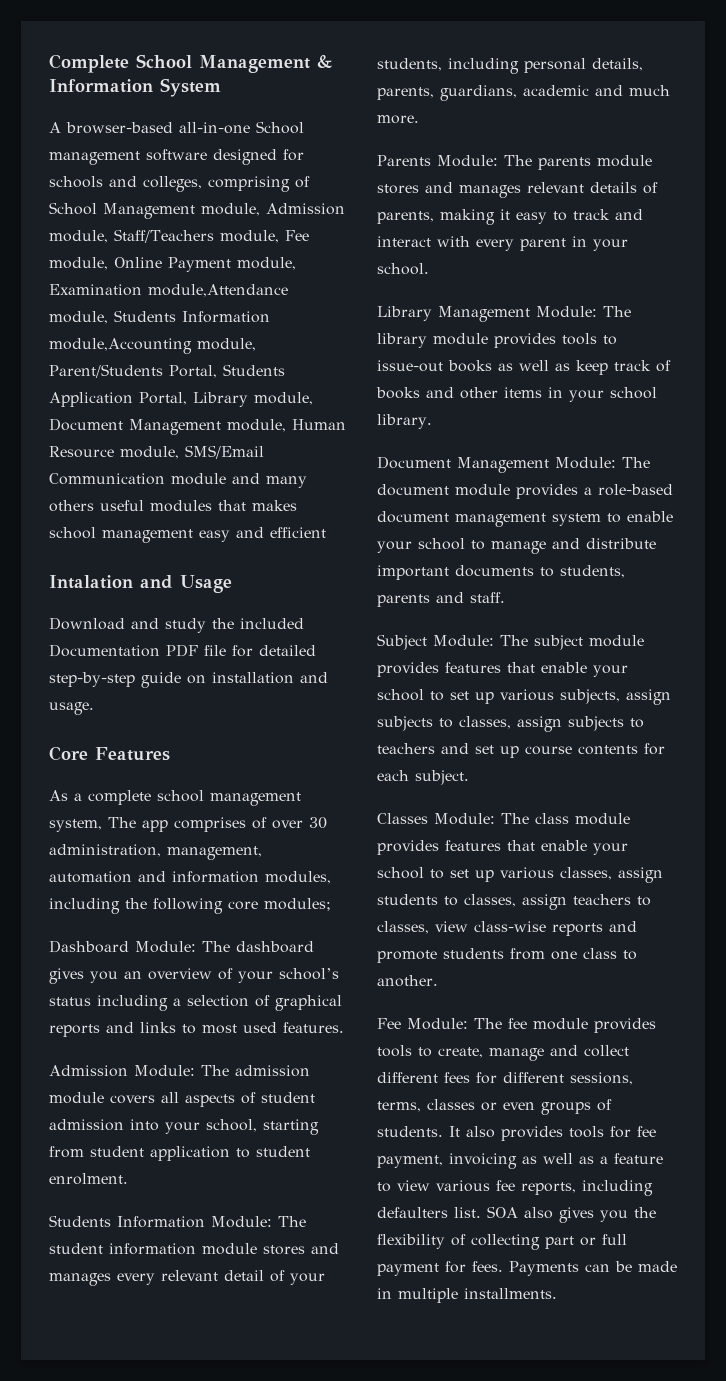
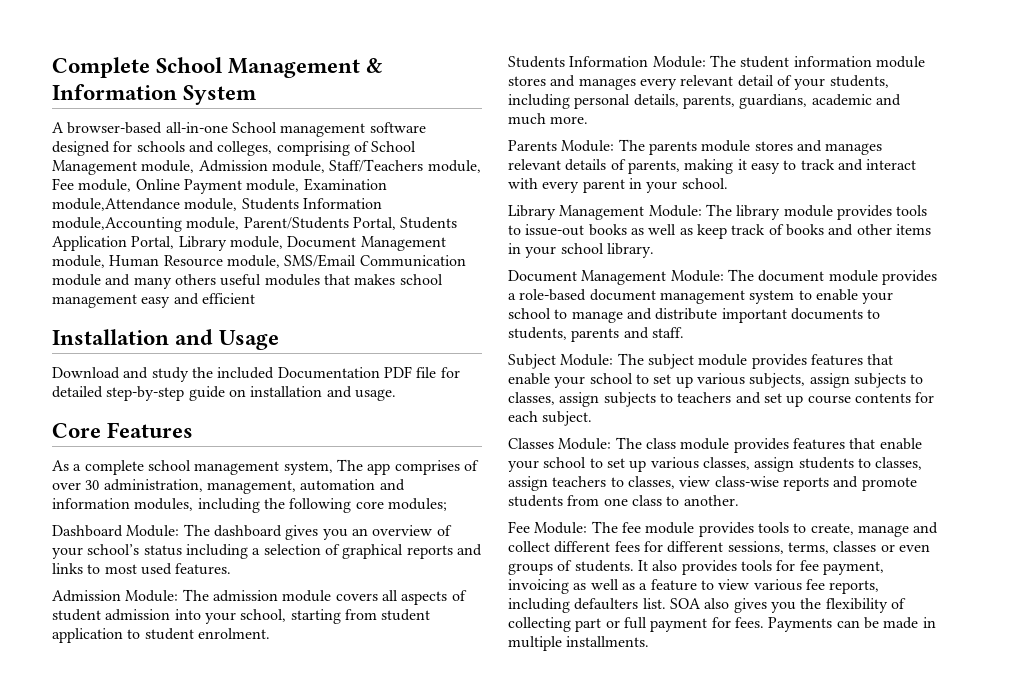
- Intalation and Usage
+ Installation and Usage

